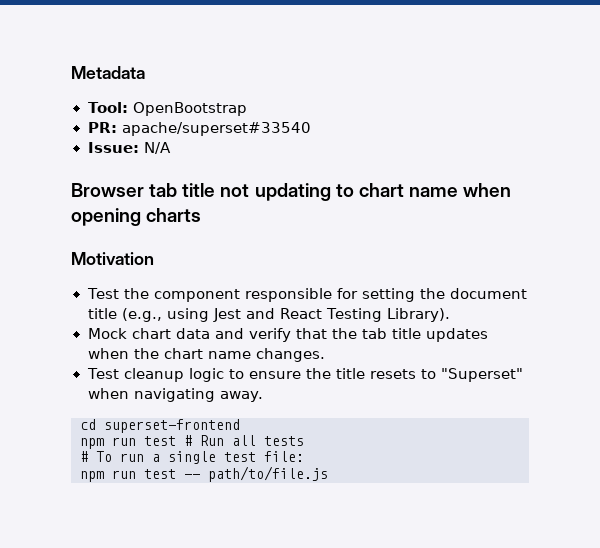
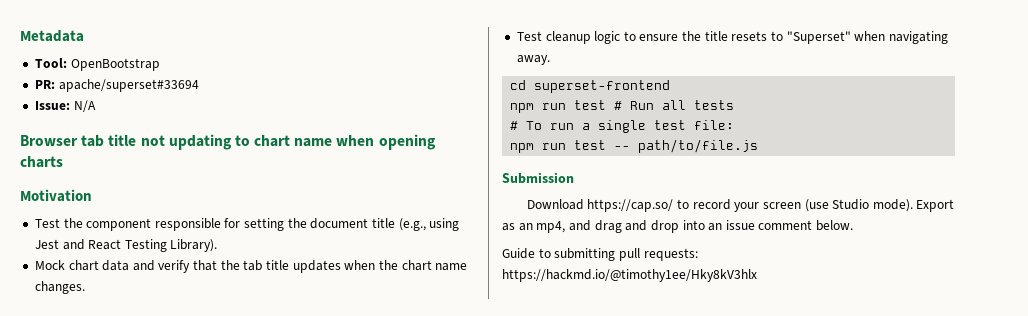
- PR: apache/superset#33540
+ PR: apache/superset#33694
+ Submission
+ Download https://cap.so/ to record your screen (use Studio mode). Export as an mp4, and drag and drop into an issue comment below.
+ Guide to submitting pull requests: https://hackmd.io/@timothy1ee/Hky8kV3hlx

